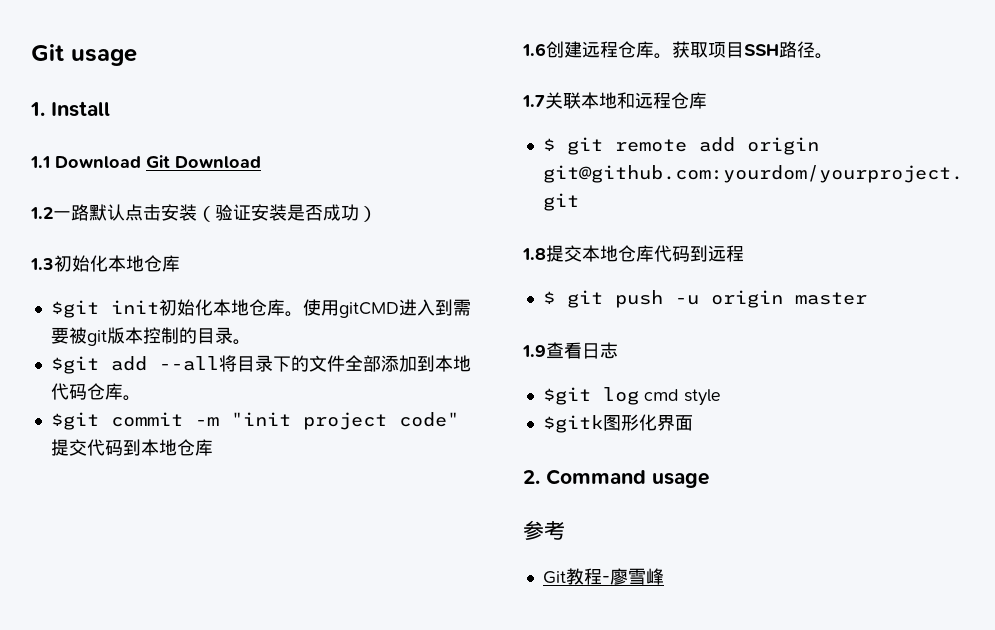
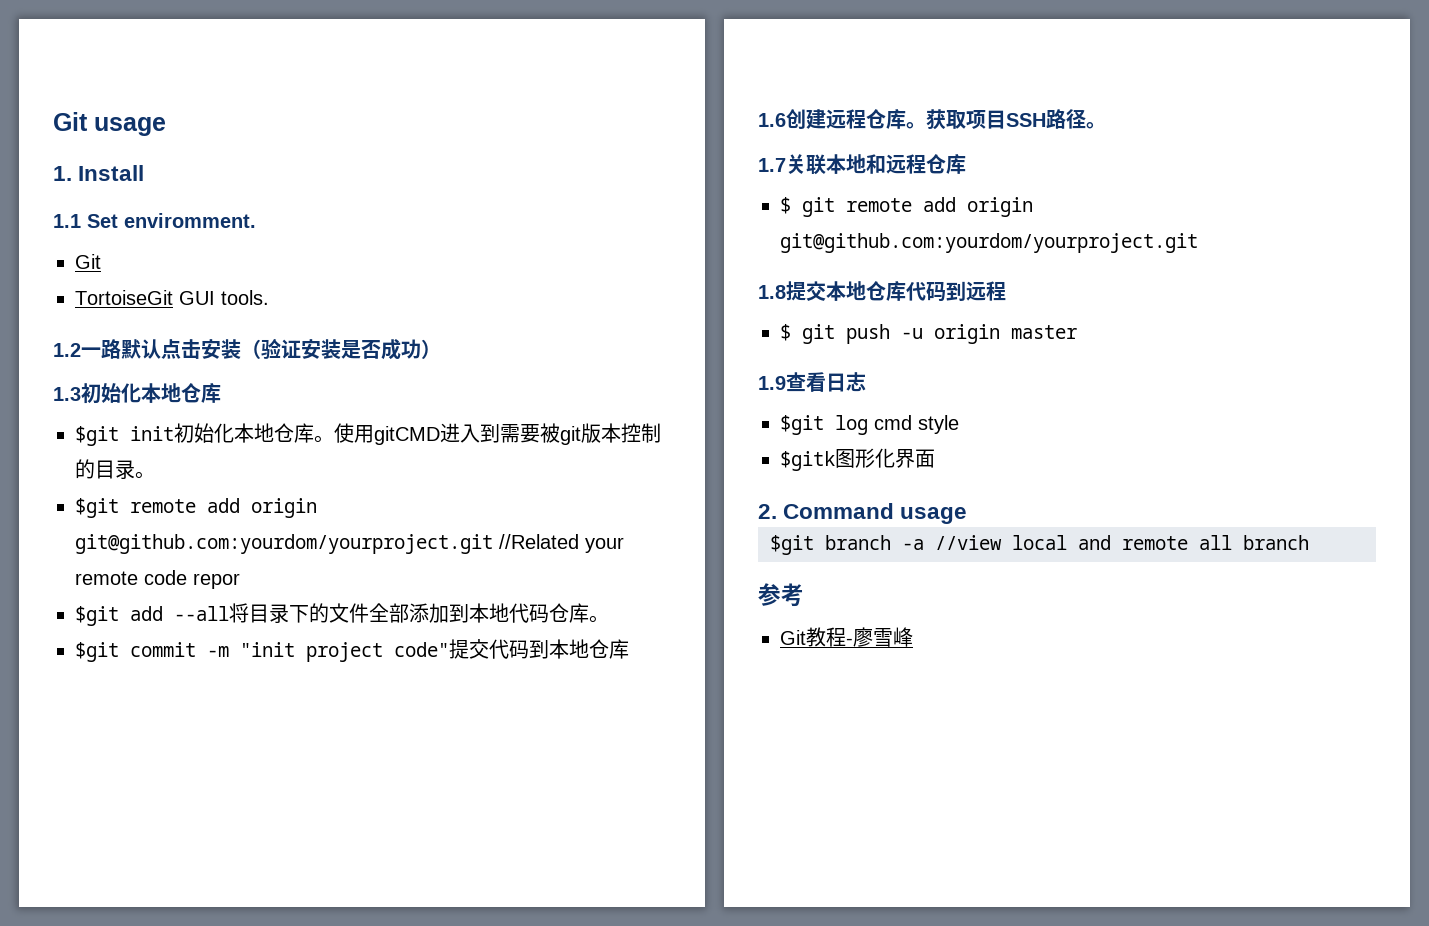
- 1.1 Download Git Download
+ 1.1 Set enviromment.
+ Git
+ TortoiseGit GUI tools.
+ $git remote add origin git@github.com:yourdom/yourproject.git //Related your remote code repor
+ $git branch -a //view local and remote all branch

